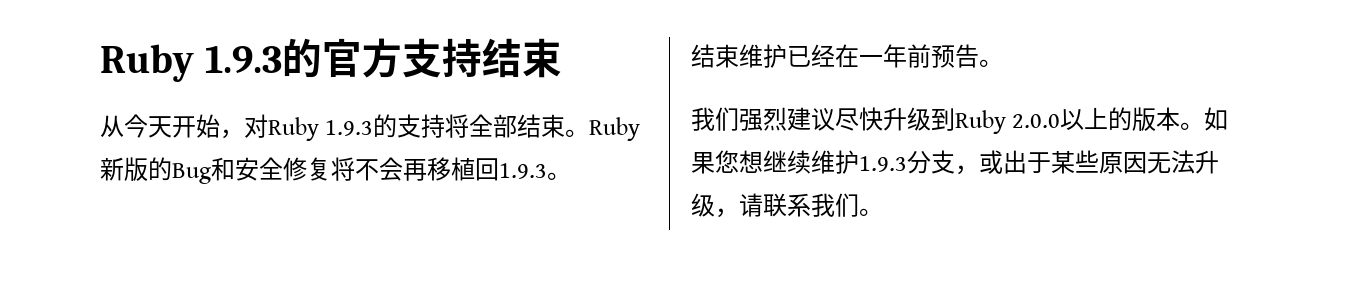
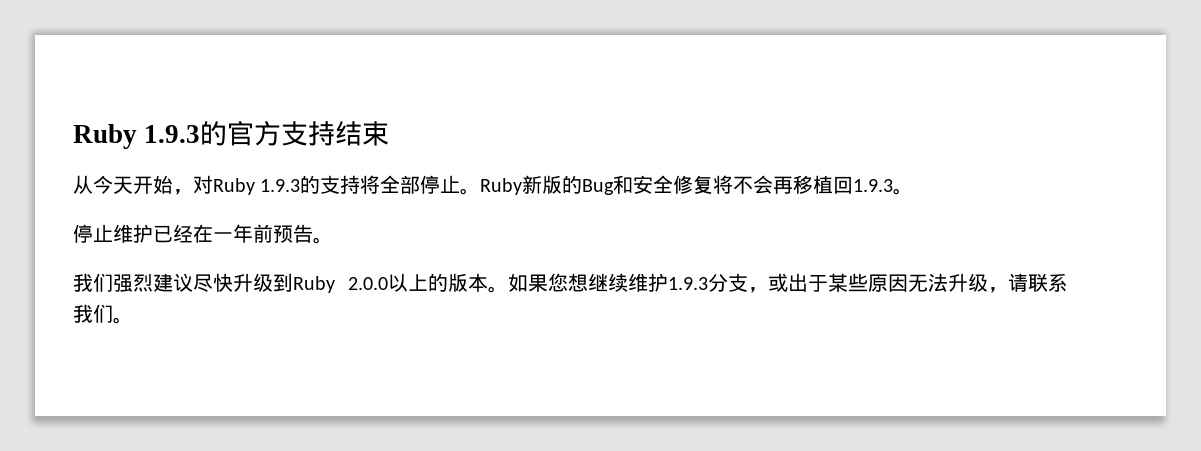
- 从今天开始，对Ruby 1.9.3的支持将全部结束。
+ 从今天开始，对Ruby 1.9.3的支持将全部停止。
- 结束维护已经在一年前预告。
+ 停止维护已经在一年前预告。

